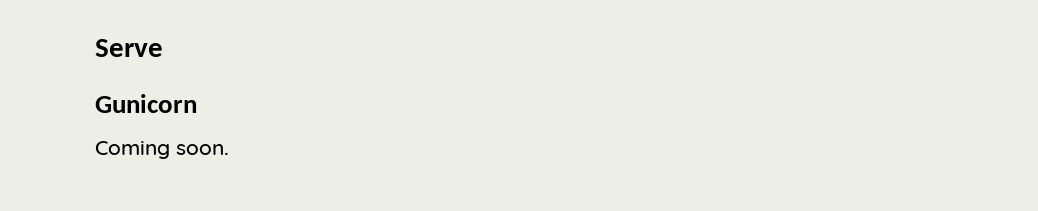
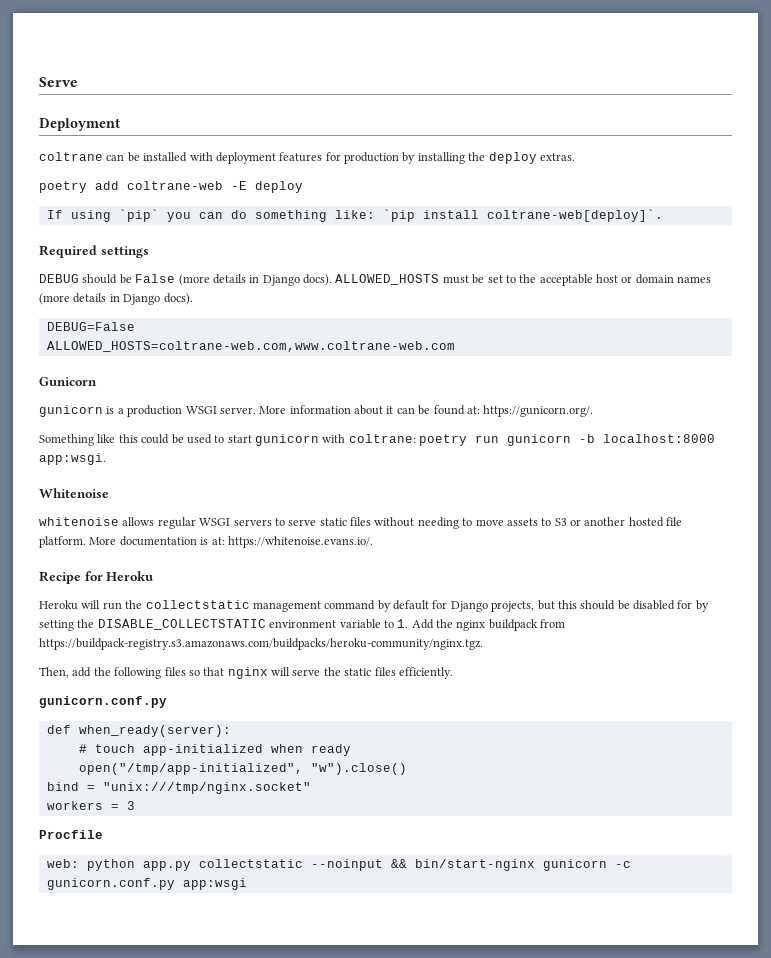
+ Deployment
+ coltrane can be installed with deployment features for production by installing the deploy extras.
+ poetry add coltrane-web -E deploy
+ If using `pip` you can do something like: `pip install coltrane-web[deploy]`.
+ Required settings
+ DEBUG should be False (more details in Django docs). ALLOWED_HOSTS must be set to the acceptable host or domain names (more details in Django docs).
+ DEBUG=False
+ ALLOWED_HOSTS=coltrane-web.com,www.coltrane-web.com
  Gunicorn
- Coming soon.
+ gunicorn is a production WSGI server. More information about it can be found at: https://gunicorn.org/.
+ Something like this could be used to start gunicorn with coltrane: poetry run gunicorn -b localhost:8000 app:wsgi.
+ Whitenoise
+ whitenoise allows regular WSGI servers to serve static files without needing to move assets to S3 or another hosted file platform. More documentation is at: https://whitenoise.evans.io/.
+ Recipe for Heroku
+ Heroku will run the collectstatic management command by default for Django projects, but this should be disabled for by setting the DISABLE_COLLECTSTATIC environment variable to 1. Add the nginx buildpack from https://buildpack-registry.s3.amazonaws.com/buildpacks/heroku-community/nginx.tgz.
+ Then, add the following files so that nginx will serve the static files efficiently.
+ gunicorn.conf.py
+ def when_ready(server):
+ # touch app-initialized when ready
+ open("/tmp/app-initialized", "w").close()
+ bind = "unix:///tmp/nginx.socket"
+ workers = 3
+ Procfile
+ web: python app.py collectstatic --noinput && bin/start-nginx gunicorn -c gunicorn.conf.py app:wsgi

